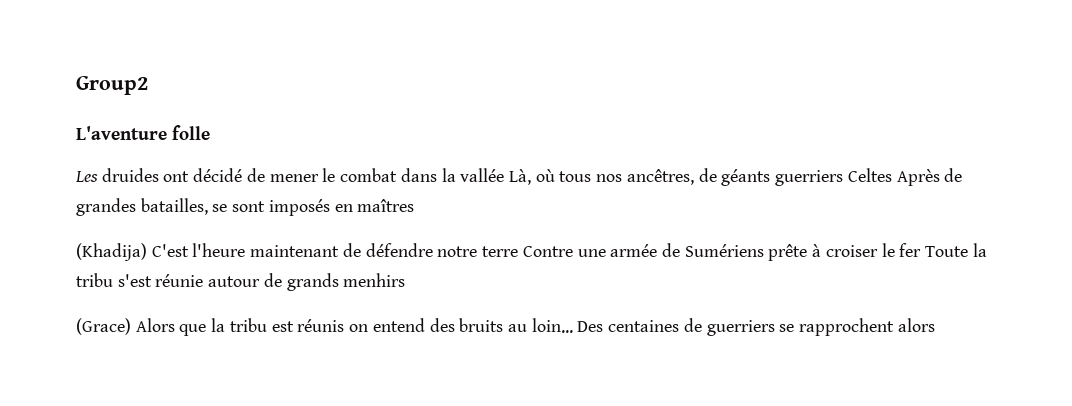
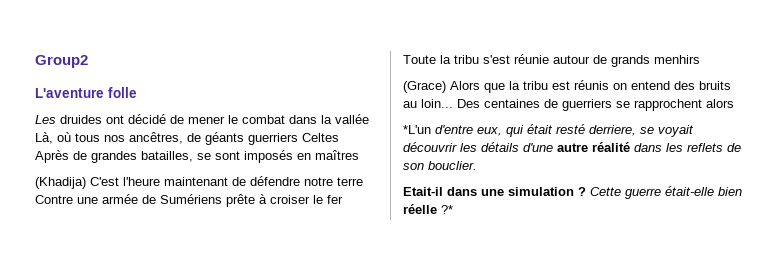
+ *L'un d'entre eux, qui était resté derriere, se voyait découvrir les détails d'une autre réalité dans les reflets de son bouclier.
+ Etait-il dans une simulation ? Cette guerre était-elle bien réelle ?*

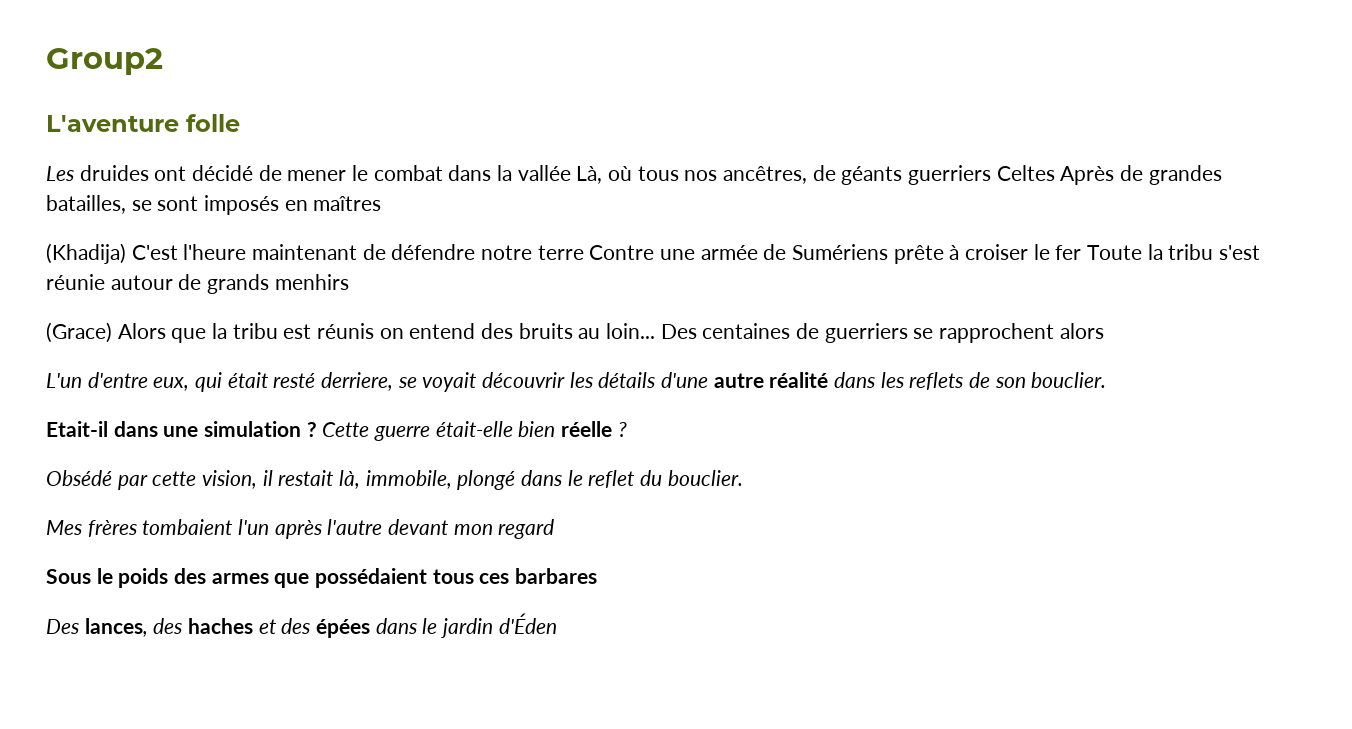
- *L'un d'entre eux, qui était resté derriere, se voyait découvrir les détails d'une autre réalité dans les reflets de son bouclier.
+ L'un d'entre eux, qui était resté derriere, se voyait découvrir les détails d'une autre réalité dans les reflets de son bouclier.
- Cette guerre était-elle bien réelle ?*
+ Cette guerre était-elle bien réelle ?
+ Obsédé par cette vision, il restait là, immobile, plongé dans le reflet du bouclier.
+ Mes frères tombaient l'un après l'autre devant mon regard
+ Sous le poids des armes que possédaient tous ces barbares
+ Des lances, des haches et des épées dans le jardin d'Éden

